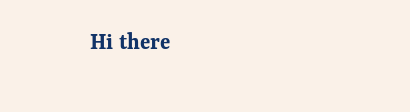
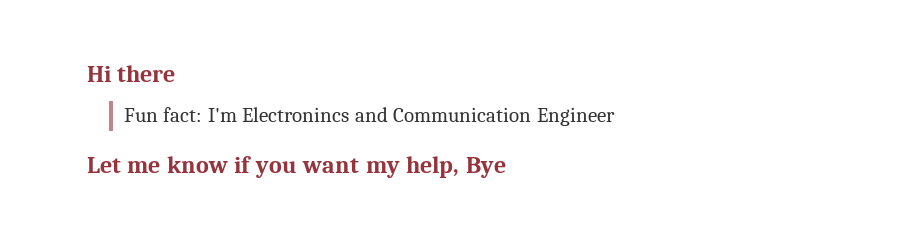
+ Fun fact: I'm Electronincs and Communication Engineer
+ Let me know if you want my help, Bye

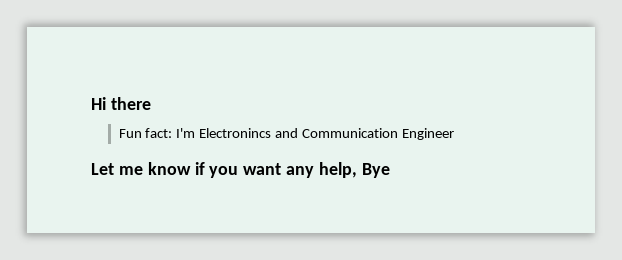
- Let me know if you want my help, Bye
+ Let me know if you want any help, Bye

